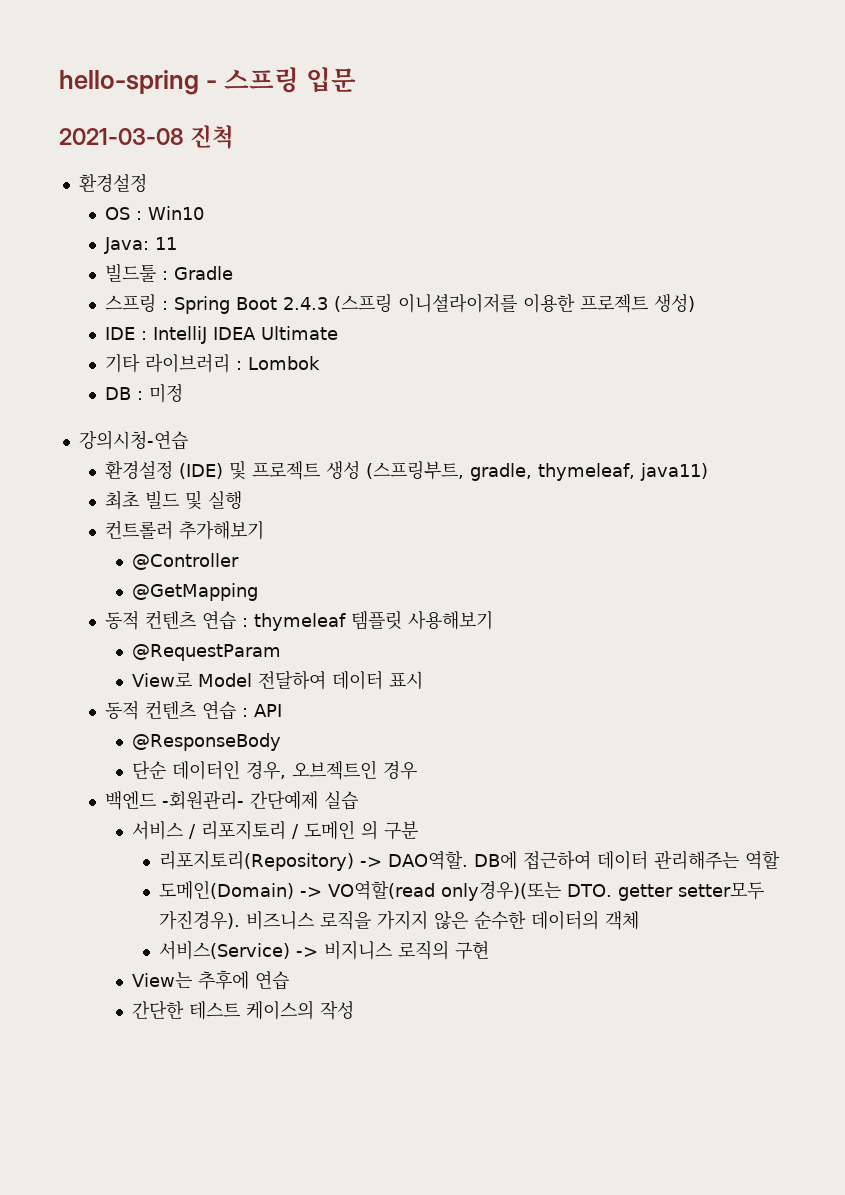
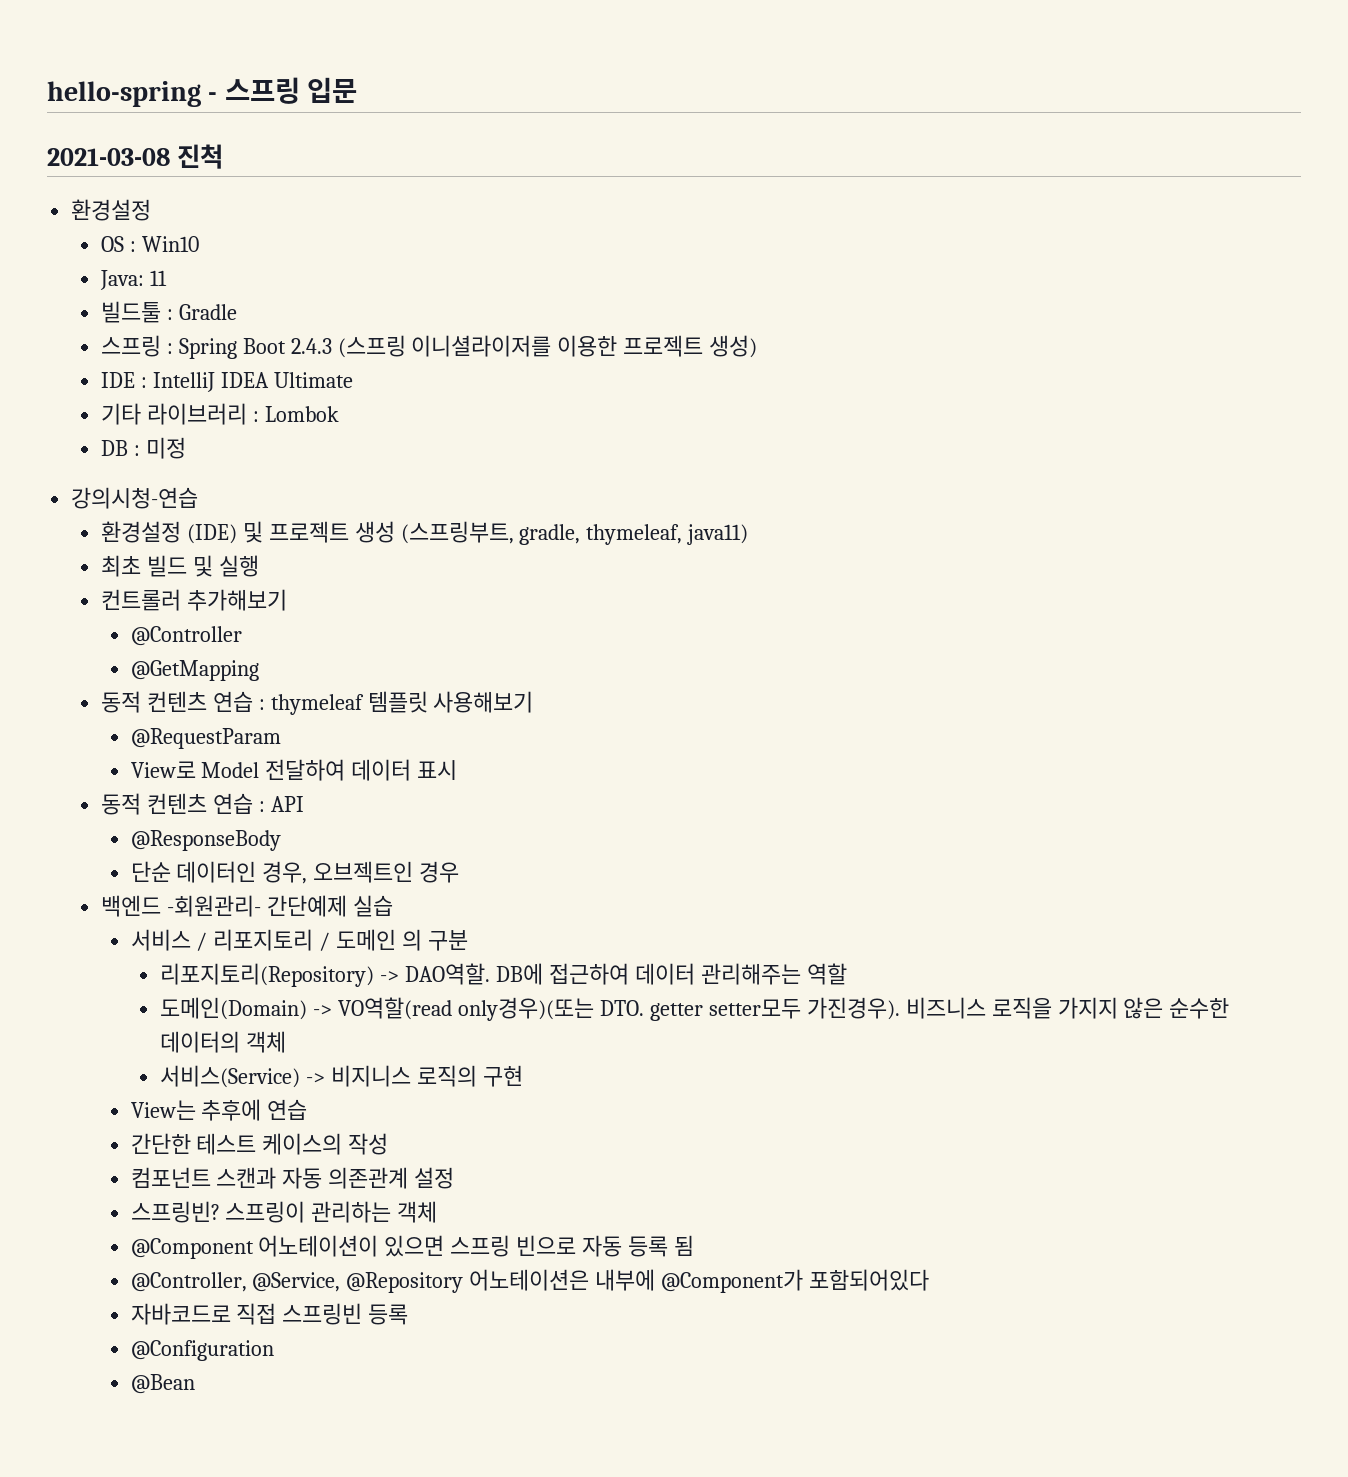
+ 컴포넌트 스캔과 자동 의존관계 설정
+ 스프링빈? 스프링이 관리하는 객체
+ @Component 어노테이션이 있으면 스프링 빈으로 자동 등록 됨
+ @Controller, @Service, @Repository 어노테이션은 내부에 @Component가 포함되어있다
+ 자바코드로 직접 스프링빈 등록
+ @Configuration
+ @Bean

